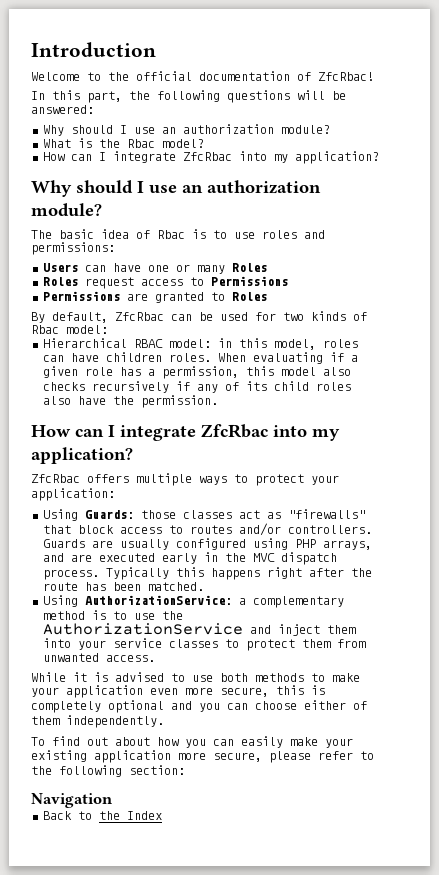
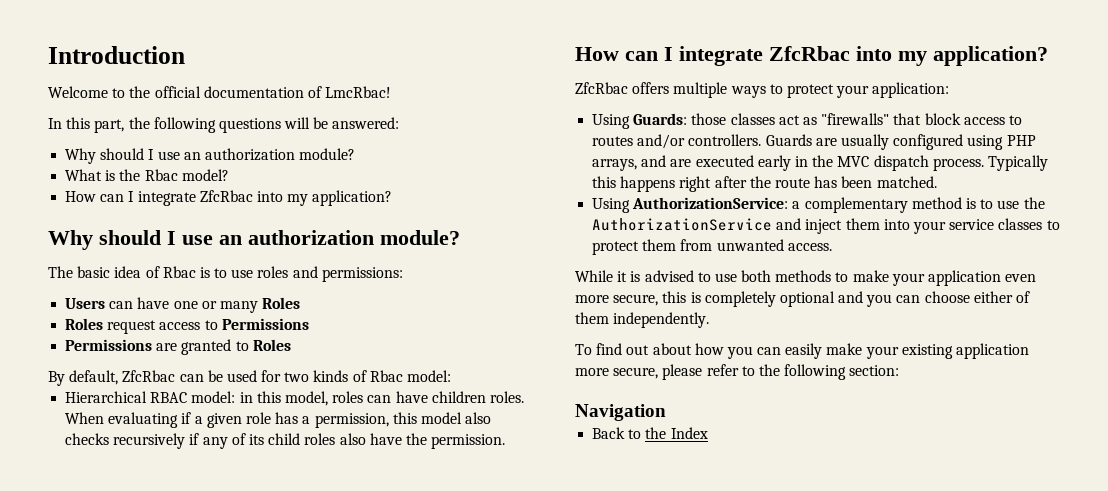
- Welcome to the official documentation of ZfcRbac!
+ Welcome to the official documentation of LmcRbac!

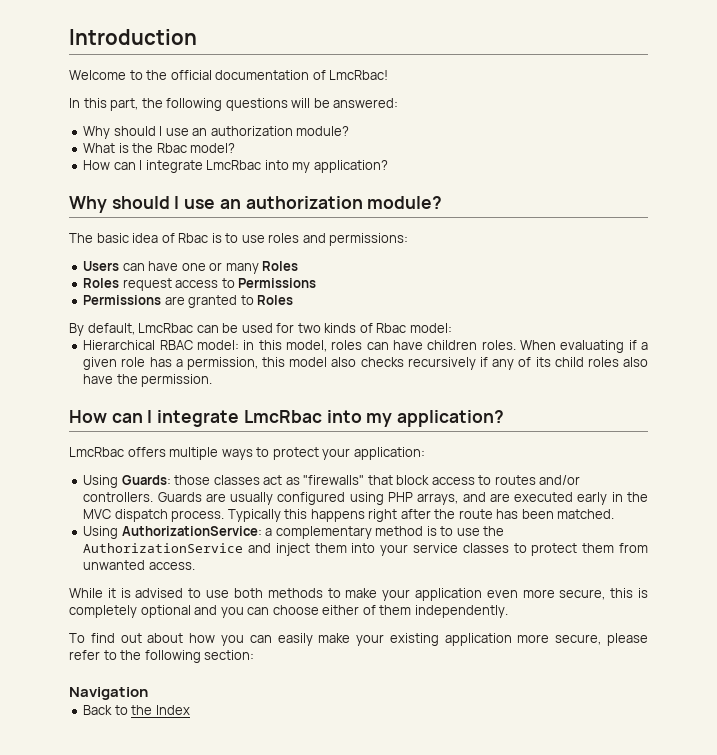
  What is the Rbac model?
- How can I integrate ZfcRbac into my application?
+ How can I integrate LmcRbac into my application?
- By default, ZfcRbac can be used for two kinds of Rbac model:
+ By default, LmcRbac can be used for two kinds of Rbac model:
  When evaluating if a given role has a permission, this model also checks recursively if any of its child roles also have the permission.
- How can I integrate ZfcRbac into my application?
- ZfcRbac offers multiple ways to protect your application:
+ How can I integrate LmcRbac into my application?
+ LmcRbac offers multiple ways to protect your application:

